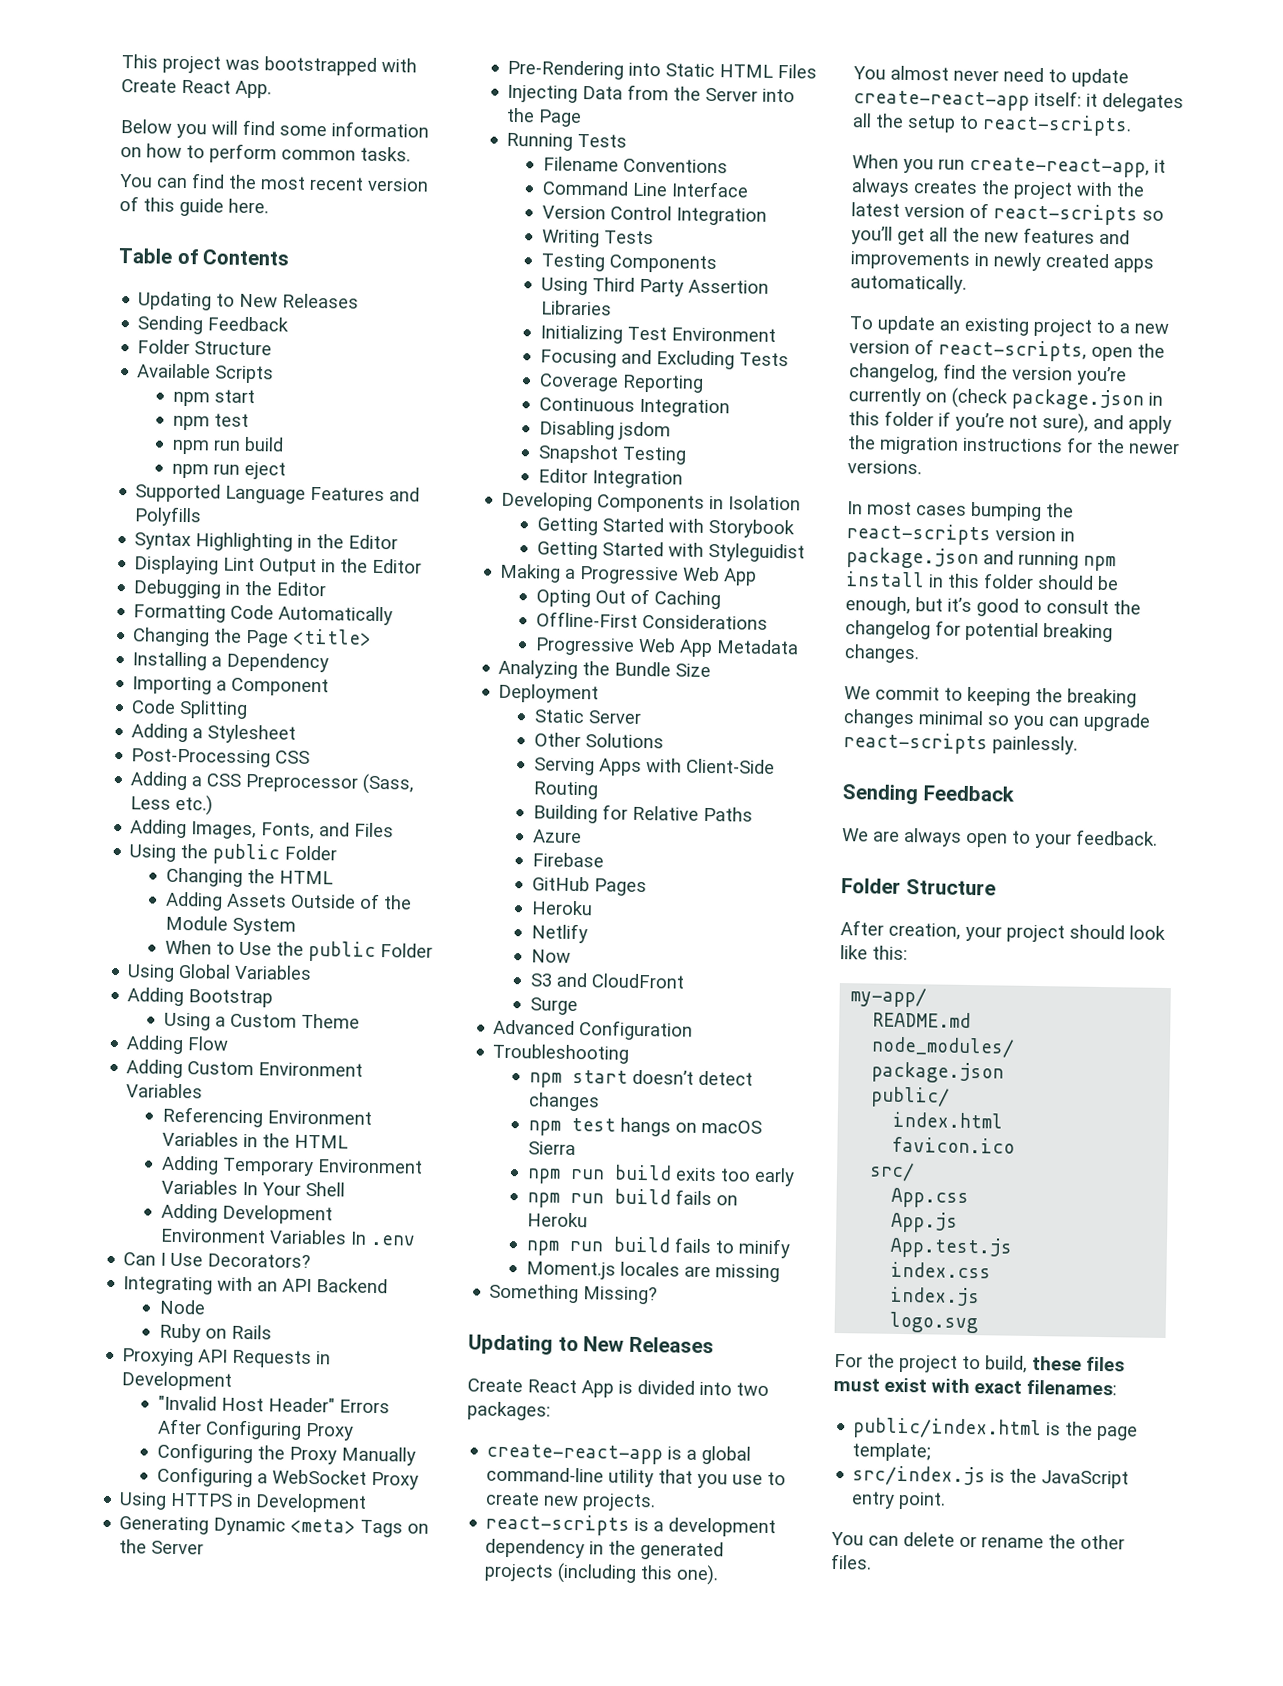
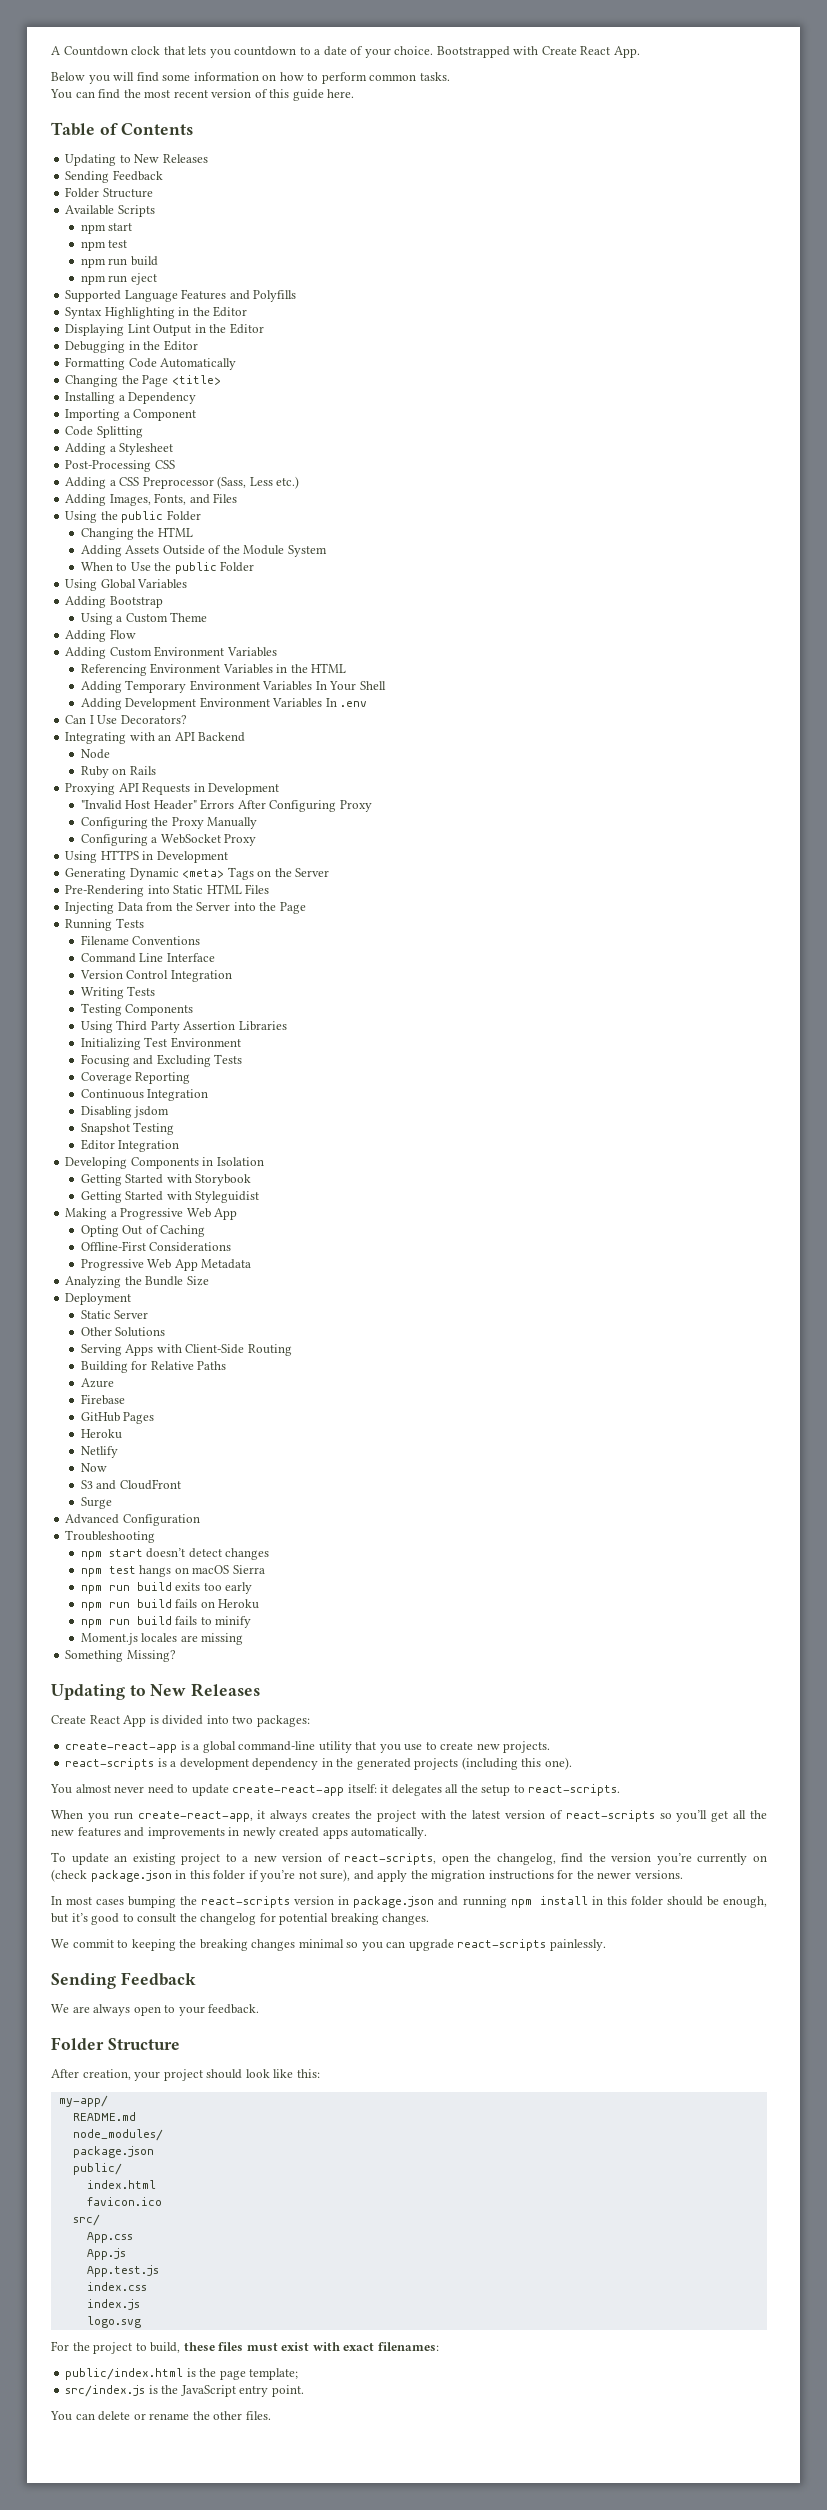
- This project was bootstrapped with Create React App.
+ A Countdown clock that lets you countdown to a date of your choice. Bootstrapped with Create React App.

